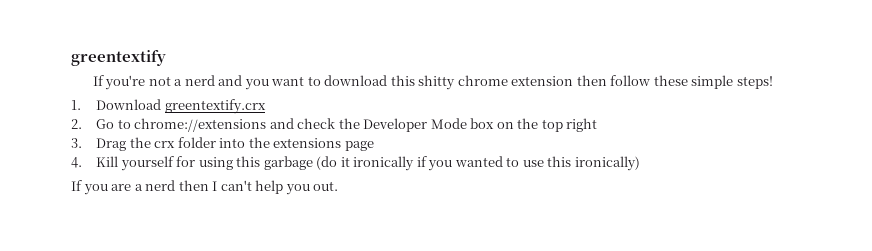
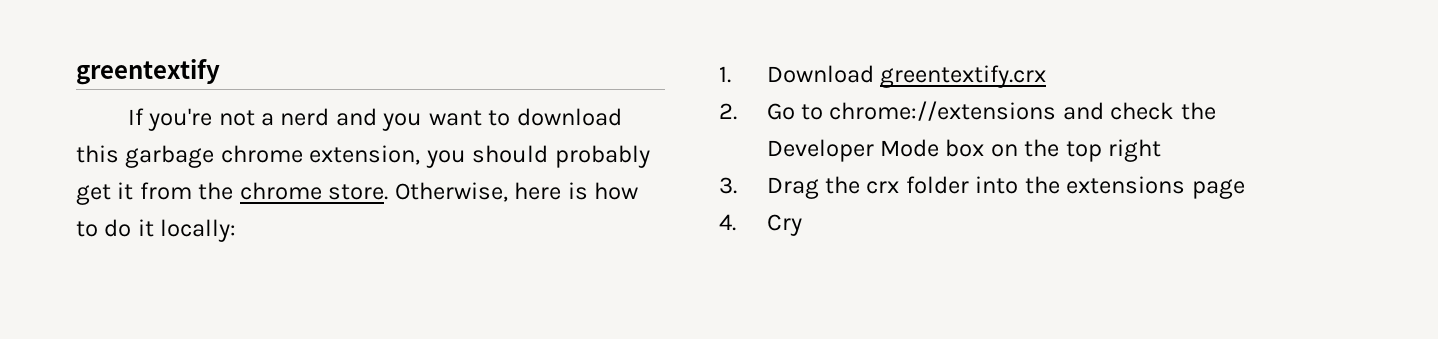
- If you're not a nerd and you want to download this shitty chrome extension then follow these simple steps!
+ If you're not a nerd and you want to download this garbage chrome extension, you should probably get it from the chrome store. Otherwise, here is how to do it locally:
- 4. Kill yourself for using this garbage (do it ironically if you wanted to use this ironically)
- If you are a nerd then I can't help you out.
+ 4. Cry

